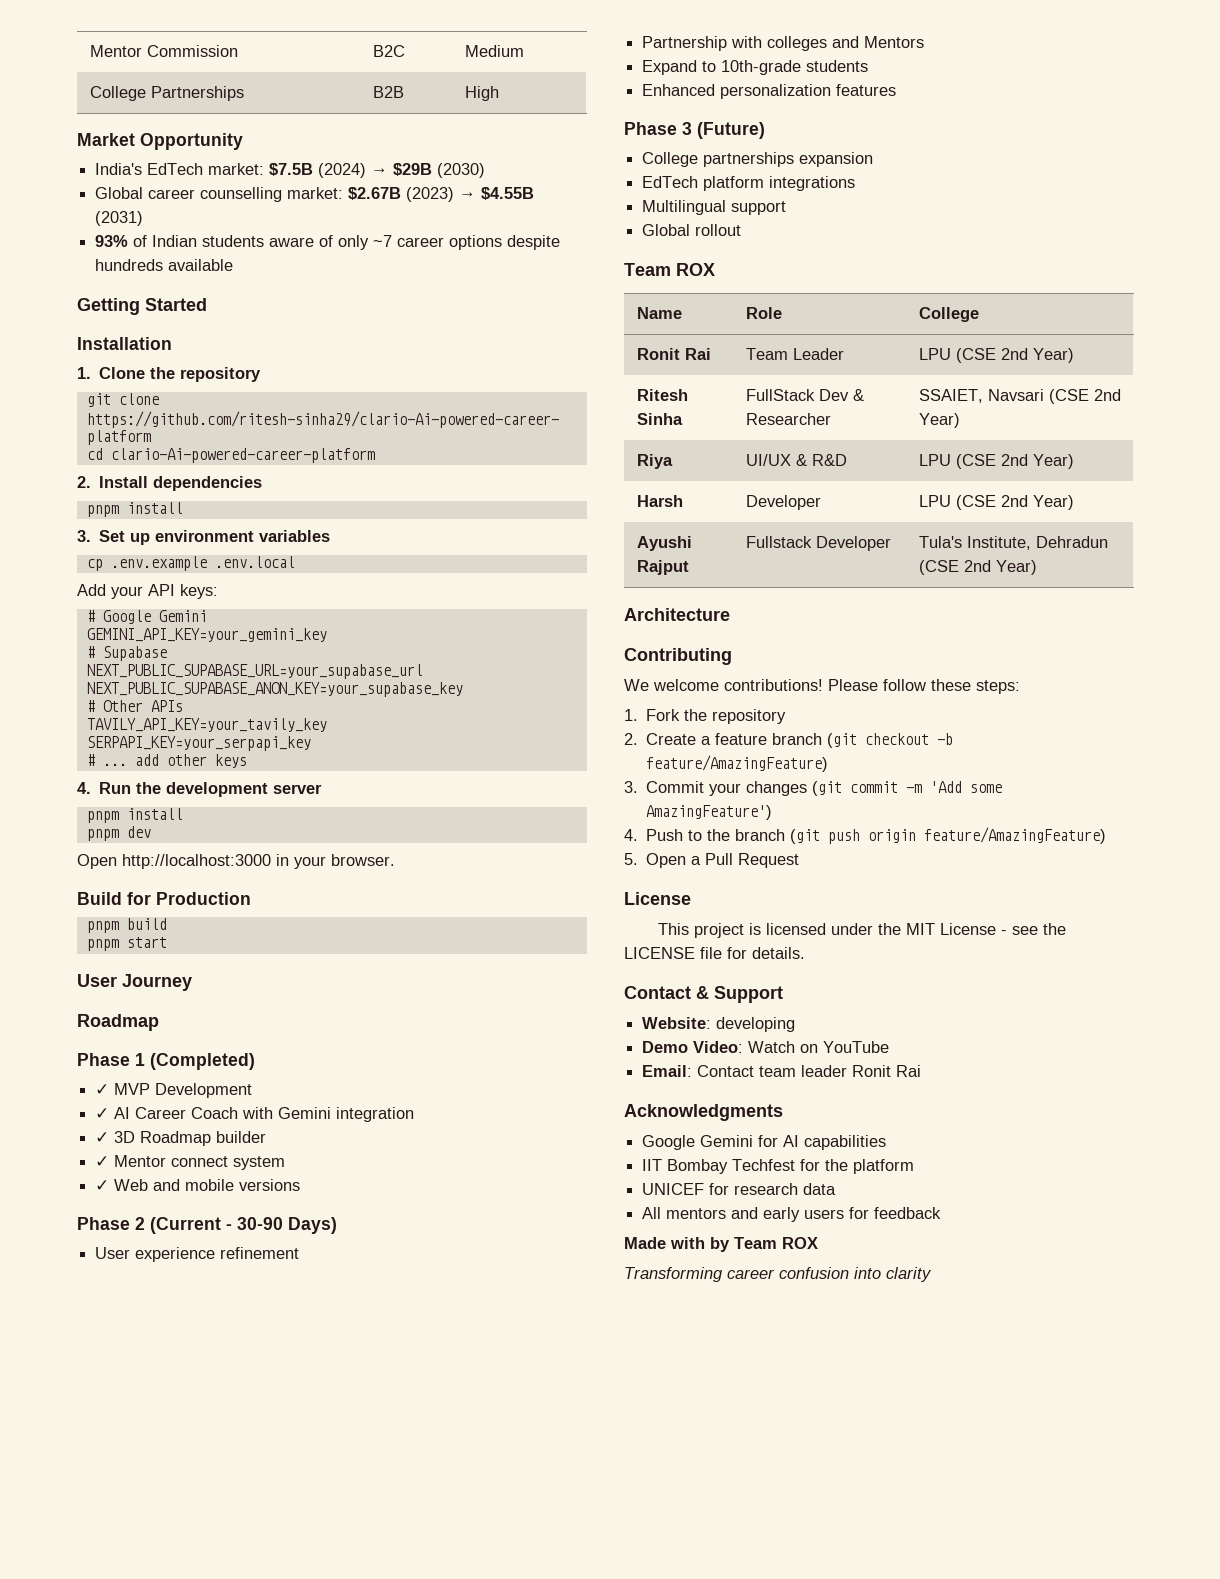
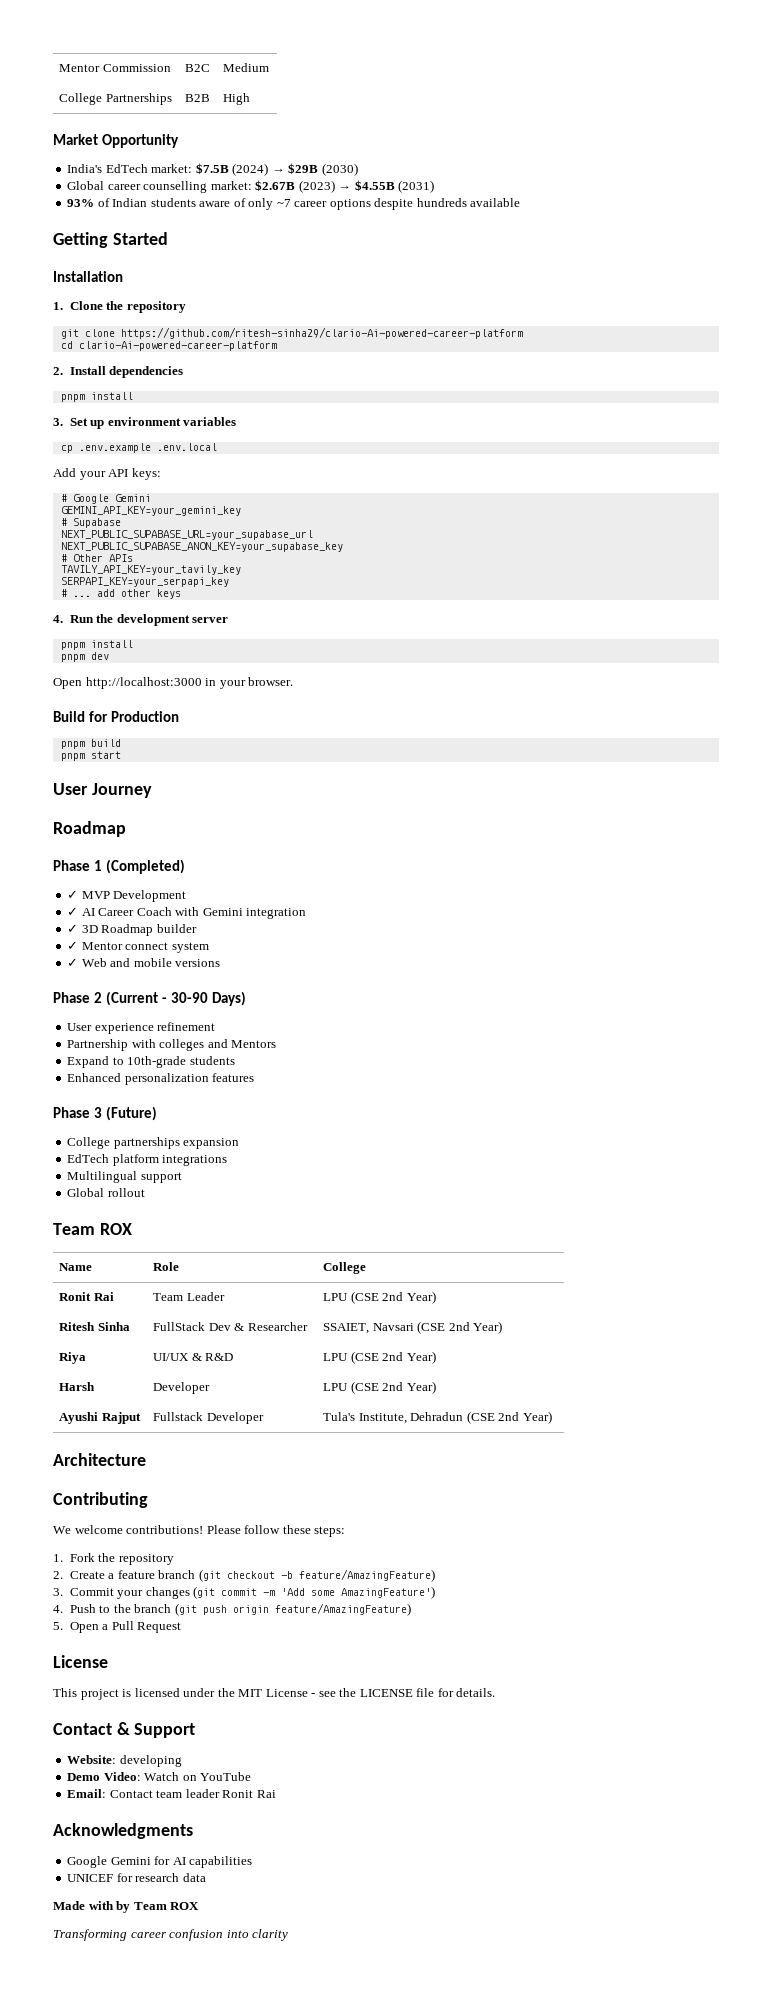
- IIT Bombay Techfest for the platform
  UNICEF for research data
- All mentors and early users for feedback

